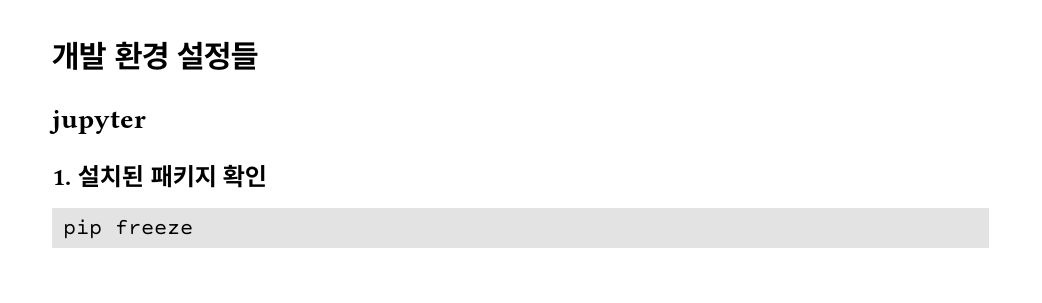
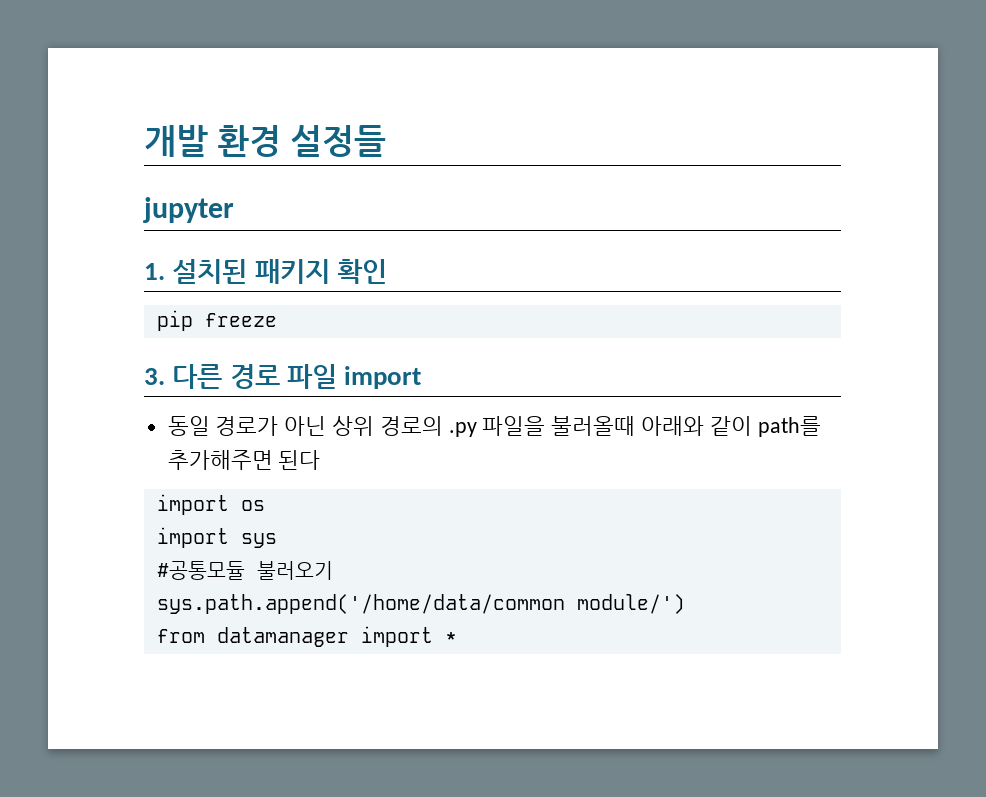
+ 3. 다른 경로 파일 import
+ 동일 경로가 아닌 상위 경로의 .py 파일을 불러올때 아래와 같이 path를 추가해주면 된다
+ import os
+ import sys
+ #공통모듈 불러오기
+ sys.path.append('/home/data/common module/')
+ from datamanager import *

